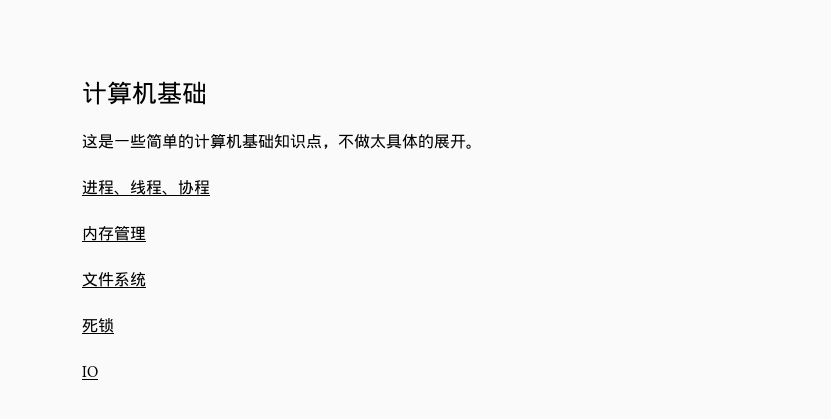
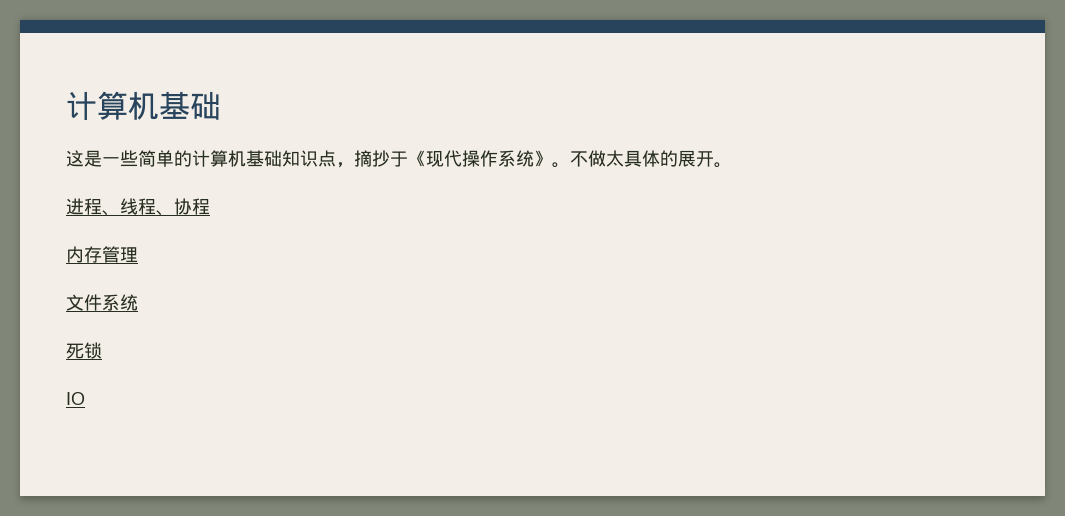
- 这是一些简单的计算机基础知识点，不做太具体的展开。
+ 这是一些简单的计算机基础知识点，摘抄于《现代操作系统》。不做太具体的展开。

